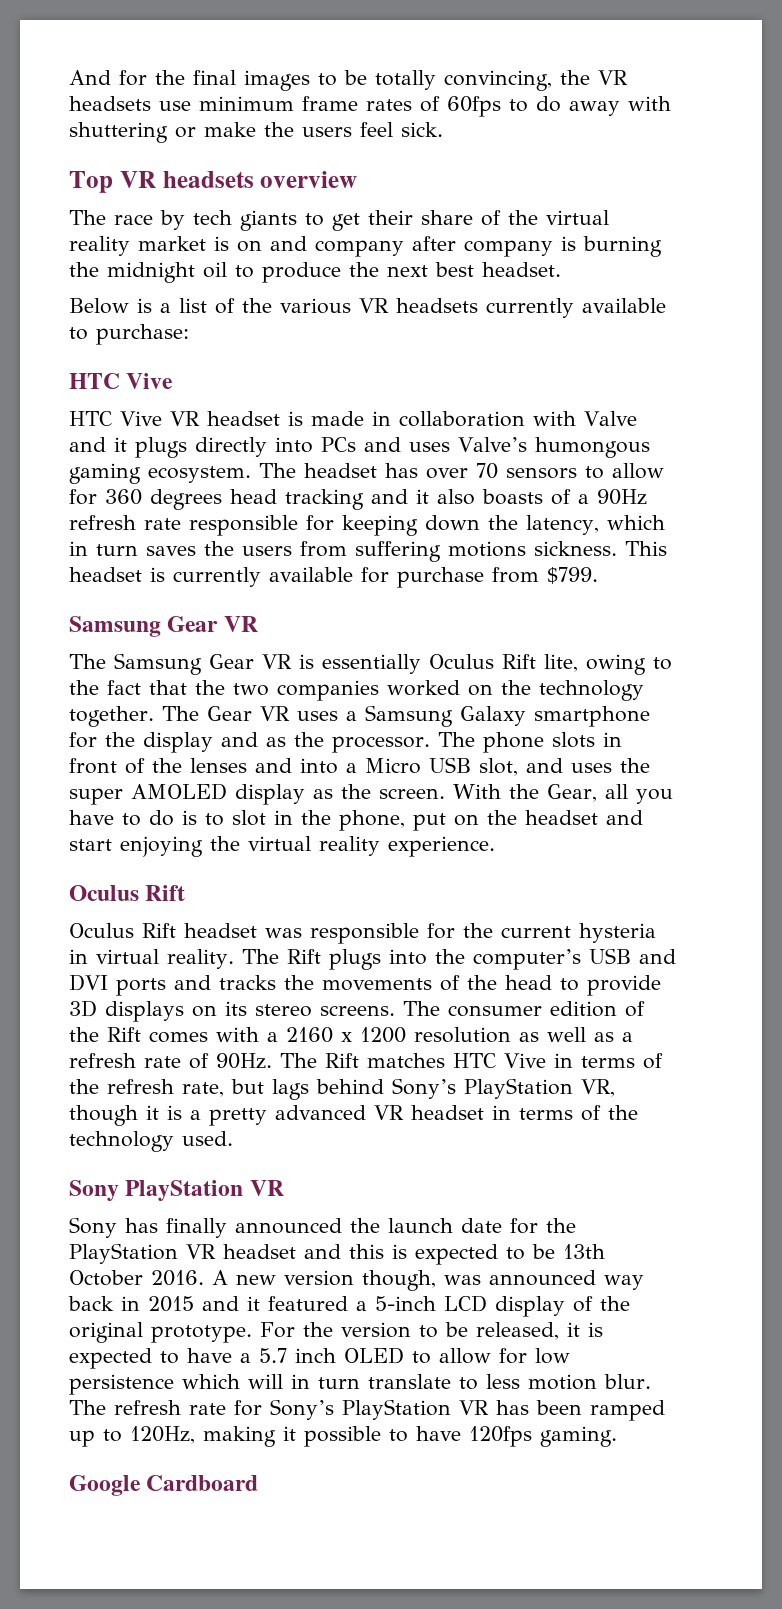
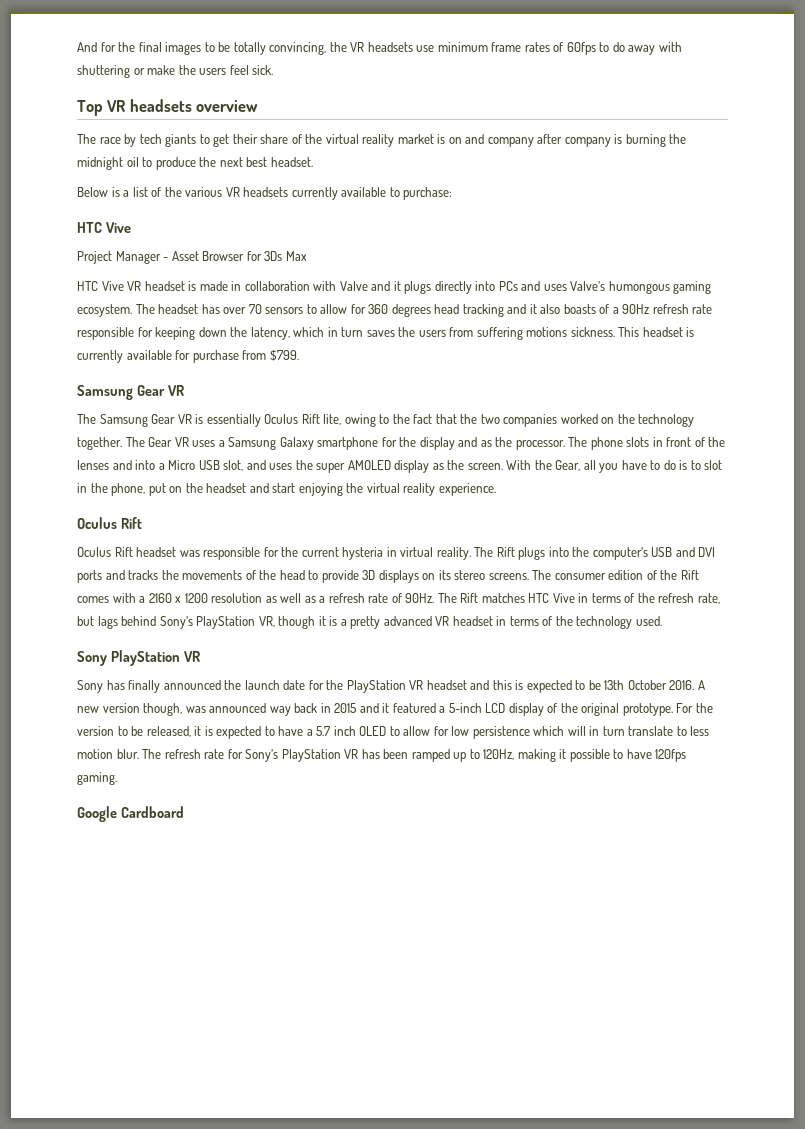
+ Project Manager - Asset Browser for 3Ds Max

